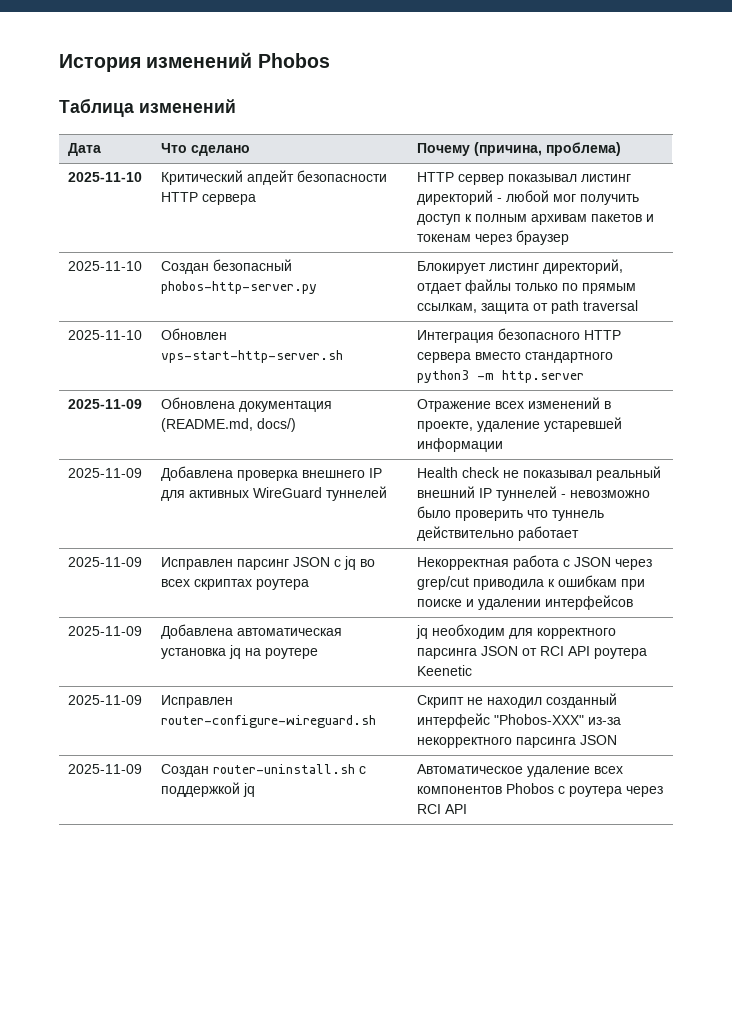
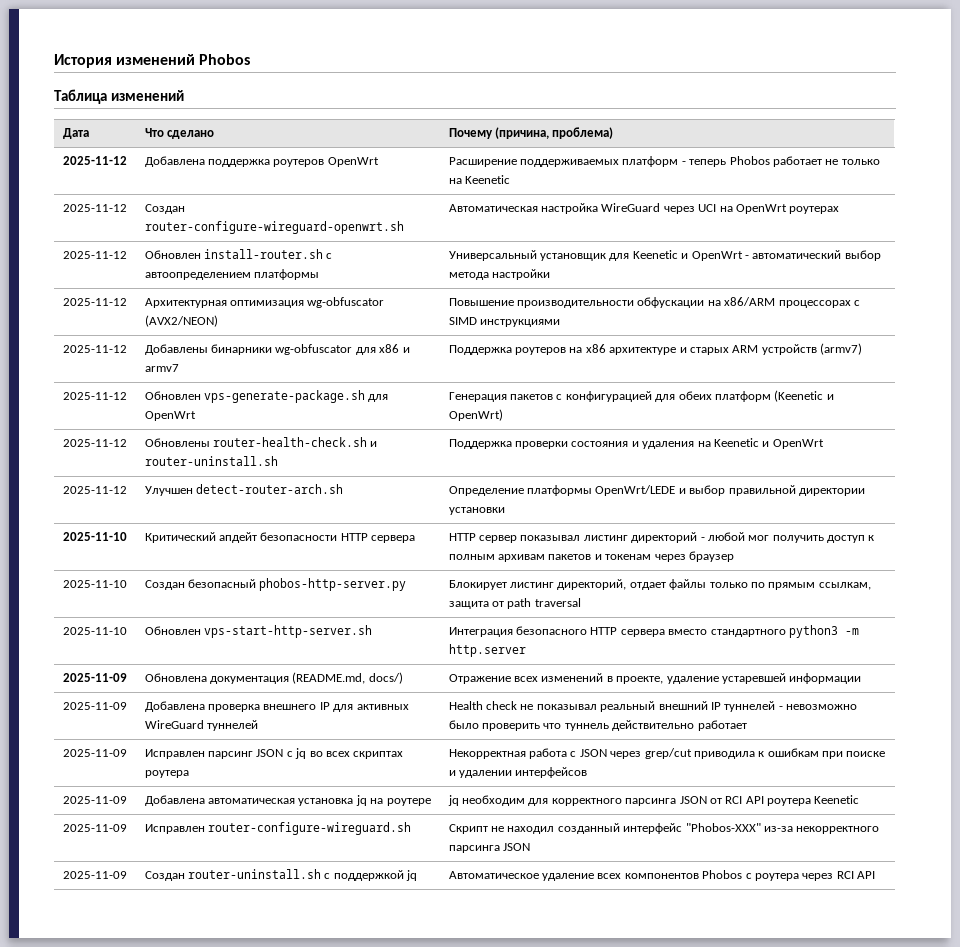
+ 2025-11-12 | Добавлена поддержка роутеров OpenWrt | Расширение поддерживаемых платформ - теперь Phobos работает не только на Keenetic
+ 2025-11-12 | Создан router-configure-wireguard-openwrt.sh | Автоматическая настройка WireGuard через UCI на OpenWrt роутерах
+ 2025-11-12 | Обновлен install-router.sh с автоопределением платформы | Универсальный установщик для Keenetic и OpenWrt - автоматический выбор метода настройки
+ 2025-11-12 | Архитектурная оптимизация wg-obfuscator (AVX2/NEON) | Повышение производительности обфускации на x86/ARM процессорах с SIMD инструкциями
+ 2025-11-12 | Добавлены бинарники wg-obfuscator для x86 и armv7 | Поддержка роутеров на x86 архитектуре и старых ARM устройств (armv7)
+ 2025-11-12 | Обновлен vps-generate-package.sh для OpenWrt | Генерация пакетов с конфигурацией для обеих платформ (Keenetic и OpenWrt)
+ 2025-11-12 | Обновлены router-health-check.sh и router-uninstall.sh | Поддержка проверки состояния и удаления на Keenetic и OpenWrt
+ 2025-11-12 | Улучшен detect-router-arch.sh | Определение платформы OpenWrt/LEDE и выбор правильной директории установки

